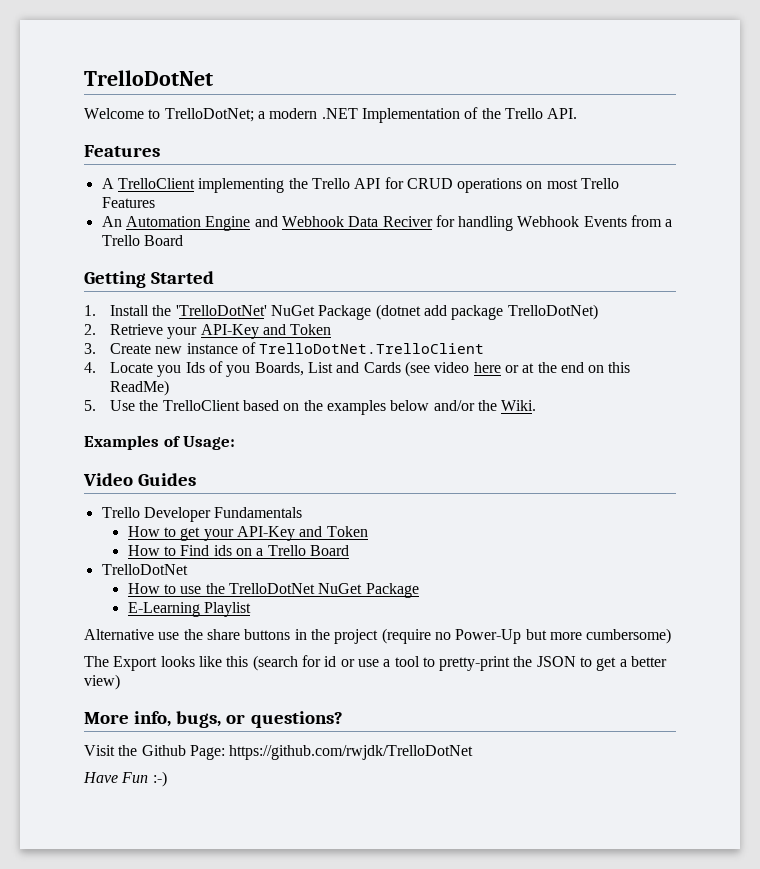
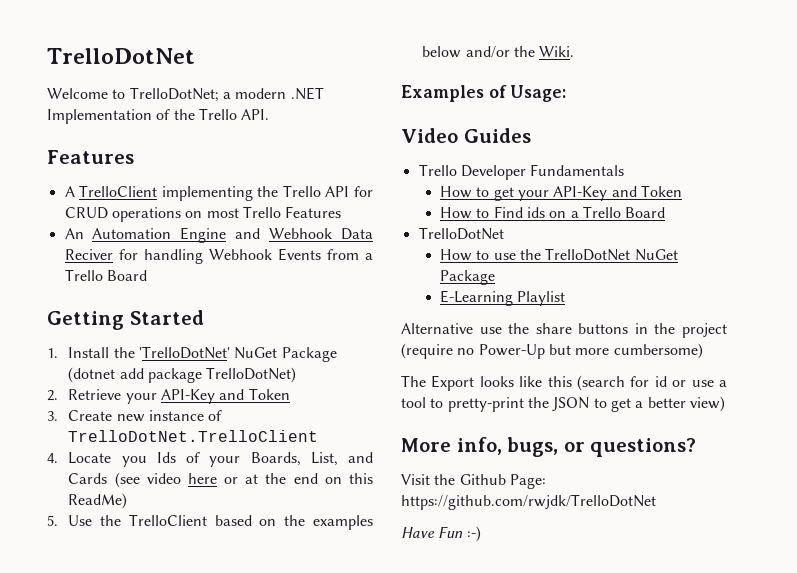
- 4. Locate you Ids of you Boards, List and Cards (see video here or at the end on this ReadMe)
+ 4. Locate you Ids of your Boards, List, and Cards (see video here or at the end on this ReadMe)

